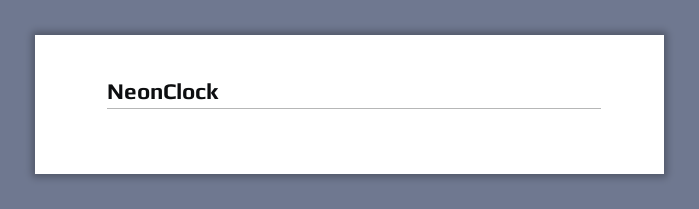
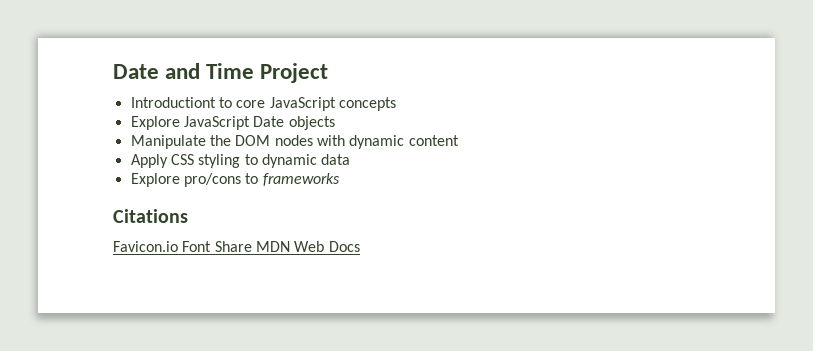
- NeonClock
+ Date and Time Project
+ Introductiont to core JavaScript concepts
+ Explore JavaScript Date objects
+ Manipulate the DOM nodes with dynamic content
+ Apply CSS styling to dynamic data
+ Explore pro/cons to frameworks
+ Citations
+ Favicon.io Font Share MDN Web Docs

